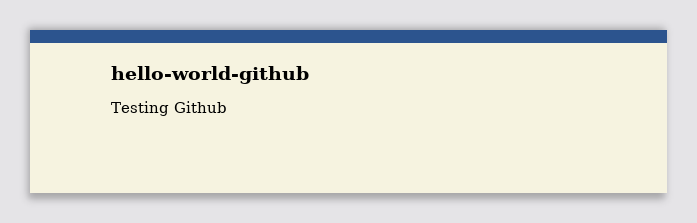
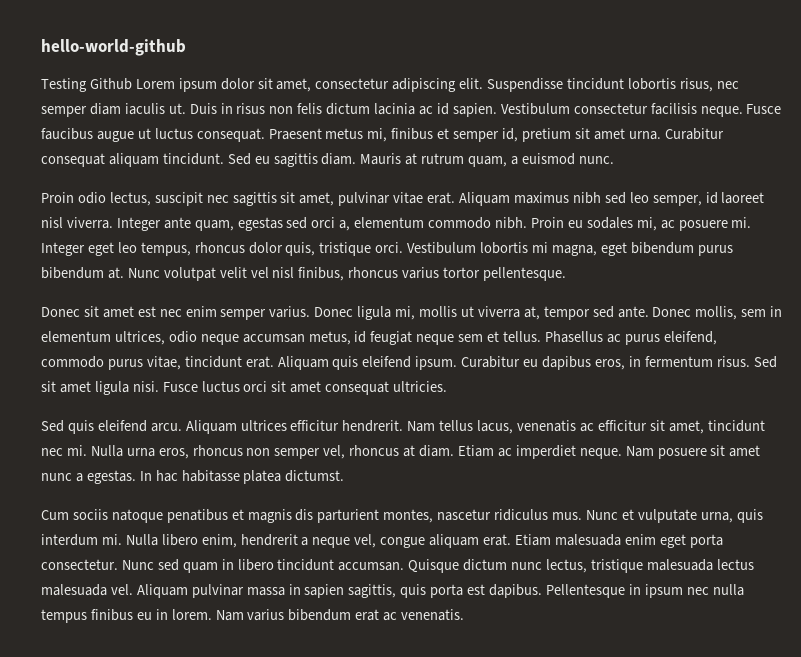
- Testing Github
+ Testing Github Lorem ipsum dolor sit amet, consectetur adipiscing elit. Suspendisse tincidunt lobortis risus, nec semper diam iaculis ut. Duis in risus non felis dictum lacinia ac id sapien. Vestibulum consectetur facilisis neque. Fusce faucibus augue ut luctus consequat. Praesent metus mi, finibus et semper id, pretium sit amet urna. Curabitur consequat aliquam tincidunt. Sed eu sagittis diam. Mauris at rutrum quam, a euismod nunc.
+ Proin odio lectus, suscipit nec sagittis sit amet, pulvinar vitae erat. Aliquam maximus nibh sed leo semper, id laoreet nisl viverra. Integer ante quam, egestas sed orci a, elementum commodo nibh. Proin eu sodales mi, ac posuere mi. Integer eget leo tempus, rhoncus dolor quis, tristique orci. Vestibulum lobortis mi magna, eget bibendum purus bibendum at. Nunc volutpat velit vel nisl finibus, rhoncus varius tortor pellentesque.
+ Donec sit amet est nec enim semper varius. Donec ligula mi, mollis ut viverra at, tempor sed ante. Donec mollis, sem in elementum ultrices, odio neque accumsan metus, id feugiat neque sem et tellus. Phasellus ac purus eleifend, commodo purus vitae, tincidunt erat. Aliquam quis eleifend ipsum. Curabitur eu dapibus eros, in fermentum risus. Sed sit amet ligula nisi. Fusce luctus orci sit amet consequat ultricies.
+ Sed quis eleifend arcu. Aliquam ultrices efficitur hendrerit. Nam tellus lacus, venenatis ac efficitur sit amet, tincidunt nec mi. Nulla urna eros, rhoncus non semper vel, rhoncus at diam. Etiam ac imperdiet neque. Nam posuere sit amet nunc a egestas. In hac habitasse platea dictumst.
+ Cum sociis natoque penatibus et magnis dis parturient montes, nascetur ridiculus mus. Nunc et vulputate urna, quis interdum mi. Nulla libero enim, hendrerit a neque vel, congue aliquam erat. Etiam malesuada enim eget porta consectetur. Nunc sed quam in libero tincidunt accumsan. Quisque dictum nunc lectus, tristique malesuada lectus malesuada vel. Aliquam pulvinar massa in sapien sagittis, quis porta est dapibus. Pellentesque in ipsum nec nulla tempus finibus eu in lorem. Nam varius bibendum erat ac venenatis.

